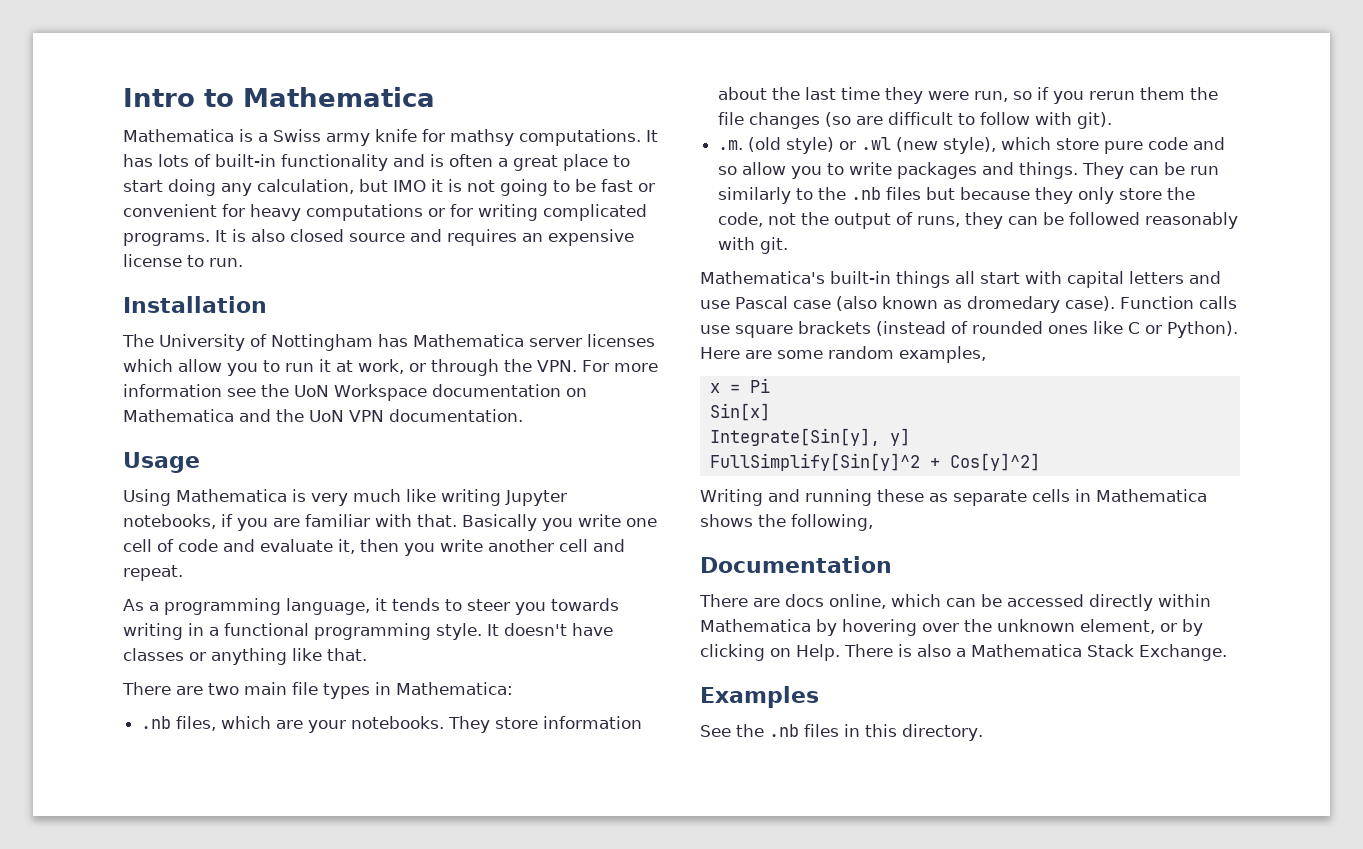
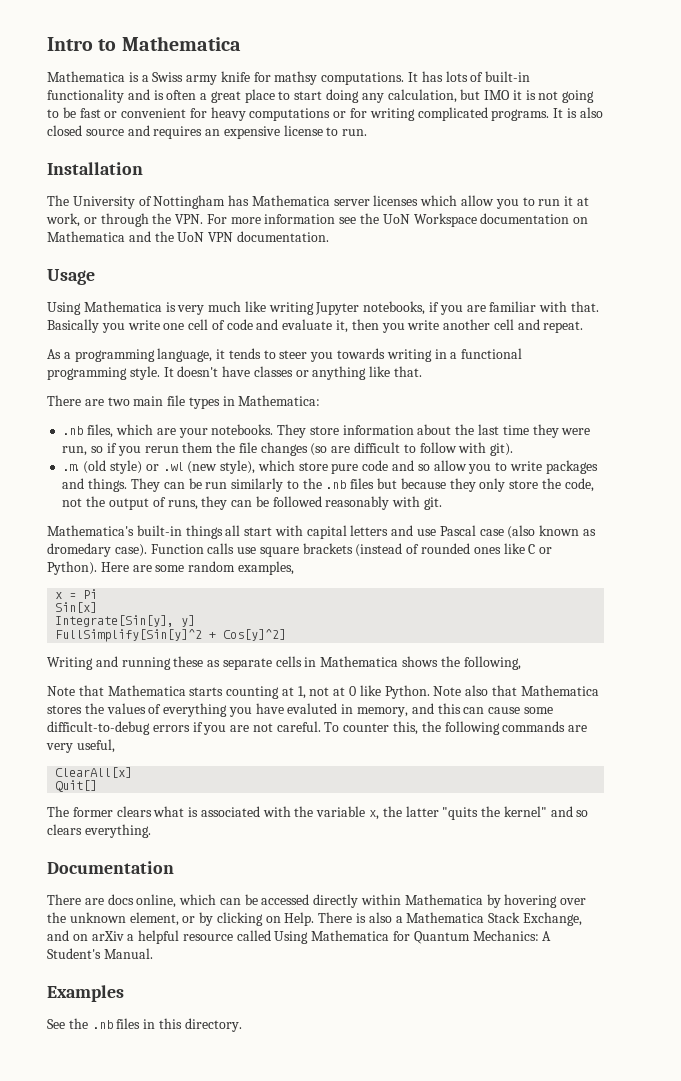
+ Note that Mathematica starts counting at 1, not at 0 like Python. Note also that Mathematica stores the values of everything you have evaluted in memory, and this can cause some difficult-to-debug errors if you are not careful. To counter this, the following commands are very useful,
+ ClearAll[x]
+ Quit[]
+ The former clears what is associated with the variable x, the latter "quits the kernel" and so clears everything.
- There is also a Mathematica Stack Exchange.
+ There is also a Mathematica Stack Exchange, and on arXiv a helpful resource called Using Mathematica for Quantum Mechanics: A Student's Manual.

